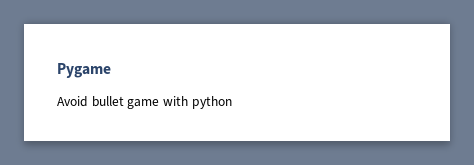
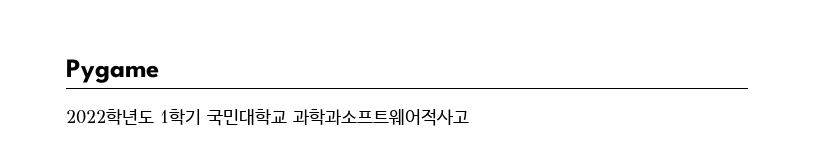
- Avoid bullet game with python
+ 2022학년도 1학기 국민대학교 과학과소프트웨어적사고

